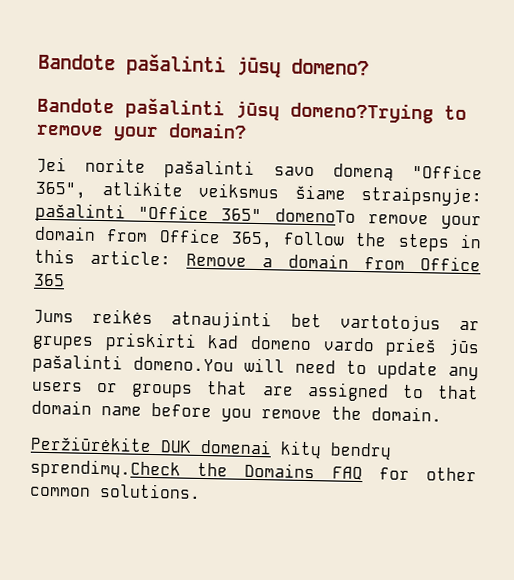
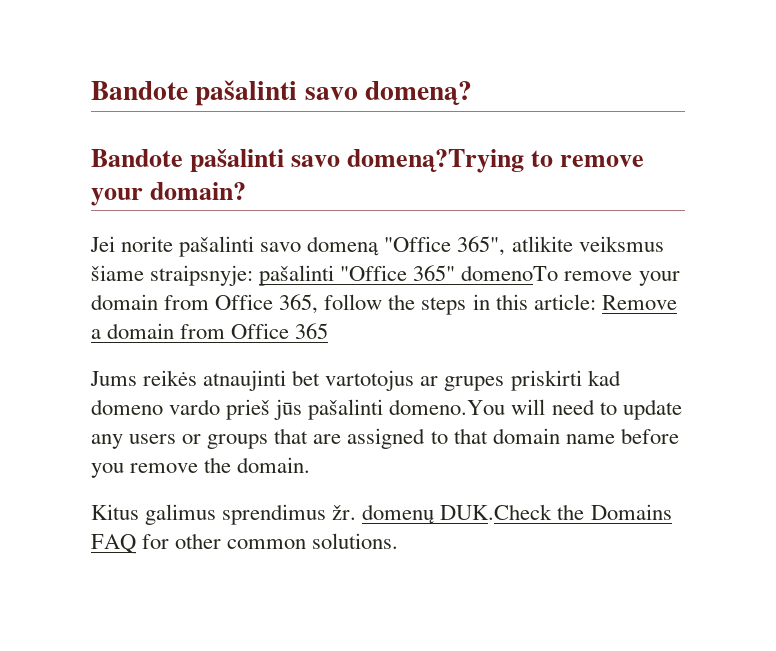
- Bandote pašalinti jūsų domeno?
- Bandote pašalinti jūsų domeno?Trying to remove your domain?
+ Bandote pašalinti savo domeną?
+ Bandote pašalinti savo domeną?Trying to remove your domain?
- Peržiūrėkite DUK domenai kitų bendrų sprendimų.Check the Domains FAQ for other common solutions.
+ Kitus galimus sprendimus žr. domenų DUK.Check the Domains FAQ for other common solutions.

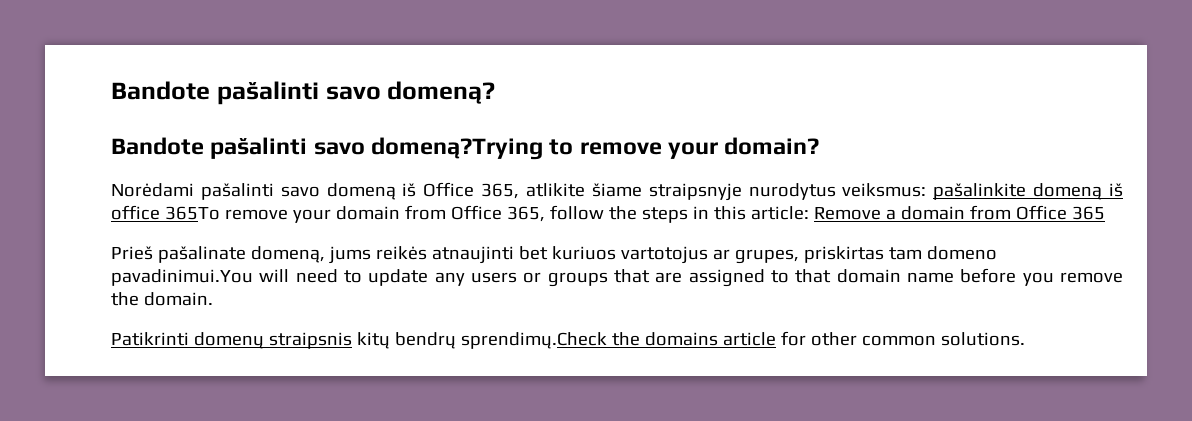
- Jei norite pašalinti savo domeną "Office 365", atlikite veiksmus šiame straipsnyje: pašalinti "Office 365" domenoTo remove your domain from Office 365, follow the steps in this article: Remove a domain from Office 365
+ Norėdami pašalinti savo domeną iš Office 365, atlikite šiame straipsnyje nurodytus veiksmus: pašalinkite domeną iš office 365To remove your domain from Office 365, follow the steps in this article: Remove a domain from Office 365
- Jums reikės atnaujinti bet vartotojus ar grupes priskirti kad domeno vardo prieš jūs pašalinti domeno.You will need to update any users or groups that are assigned to that domain name before you remove the domain.
+ Prieš pašalinate domeną, jums reikės atnaujinti bet kuriuos vartotojus ar grupes, priskirtas tam domeno pavadinimui.You will need to update any users or groups that are assigned to that domain name before you remove the domain.
- Kitus galimus sprendimus žr. domenų DUK.Check the Domains FAQ for other common solutions.
+ Patikrinti domenų straipsnis kitų bendrų sprendimų.Check the domains article for other common solutions.

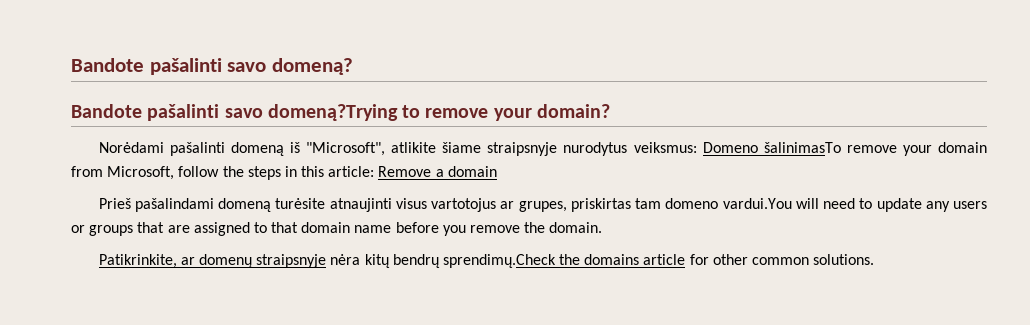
- Norėdami pašalinti savo domeną iš Office 365, atlikite šiame straipsnyje nurodytus veiksmus: pašalinkite domeną iš office 365To remove your domain from Office 365, follow the steps in this article: Remove a domain from Office 365
- Prieš pašalinate domeną, jums reikės atnaujinti bet kuriuos vartotojus ar grupes, priskirtas tam domeno pavadinimui.You will need to update any users or groups that are assigned to that domain name before you remove the domain.
+ Norėdami pašalinti domeną iš "Microsoft", atlikite šiame straipsnyje nurodytus veiksmus: Domeno šalinimasTo remove your domain from Microsoft, follow the steps in this article: Remove a domain
+ Prieš pašalindami domeną turėsite atnaujinti visus vartotojus ar grupes, priskirtas tam domeno vardui.You will need to update any users or groups that are assigned to that domain name before you remove the domain.
- Patikrinti domenų straipsnis kitų bendrų sprendimų.Check the domains article for other common solutions.
+ Patikrinkite, ar domenų straipsnyje nėra kitų bendrų sprendimų.Check the domains article for other common solutions.

